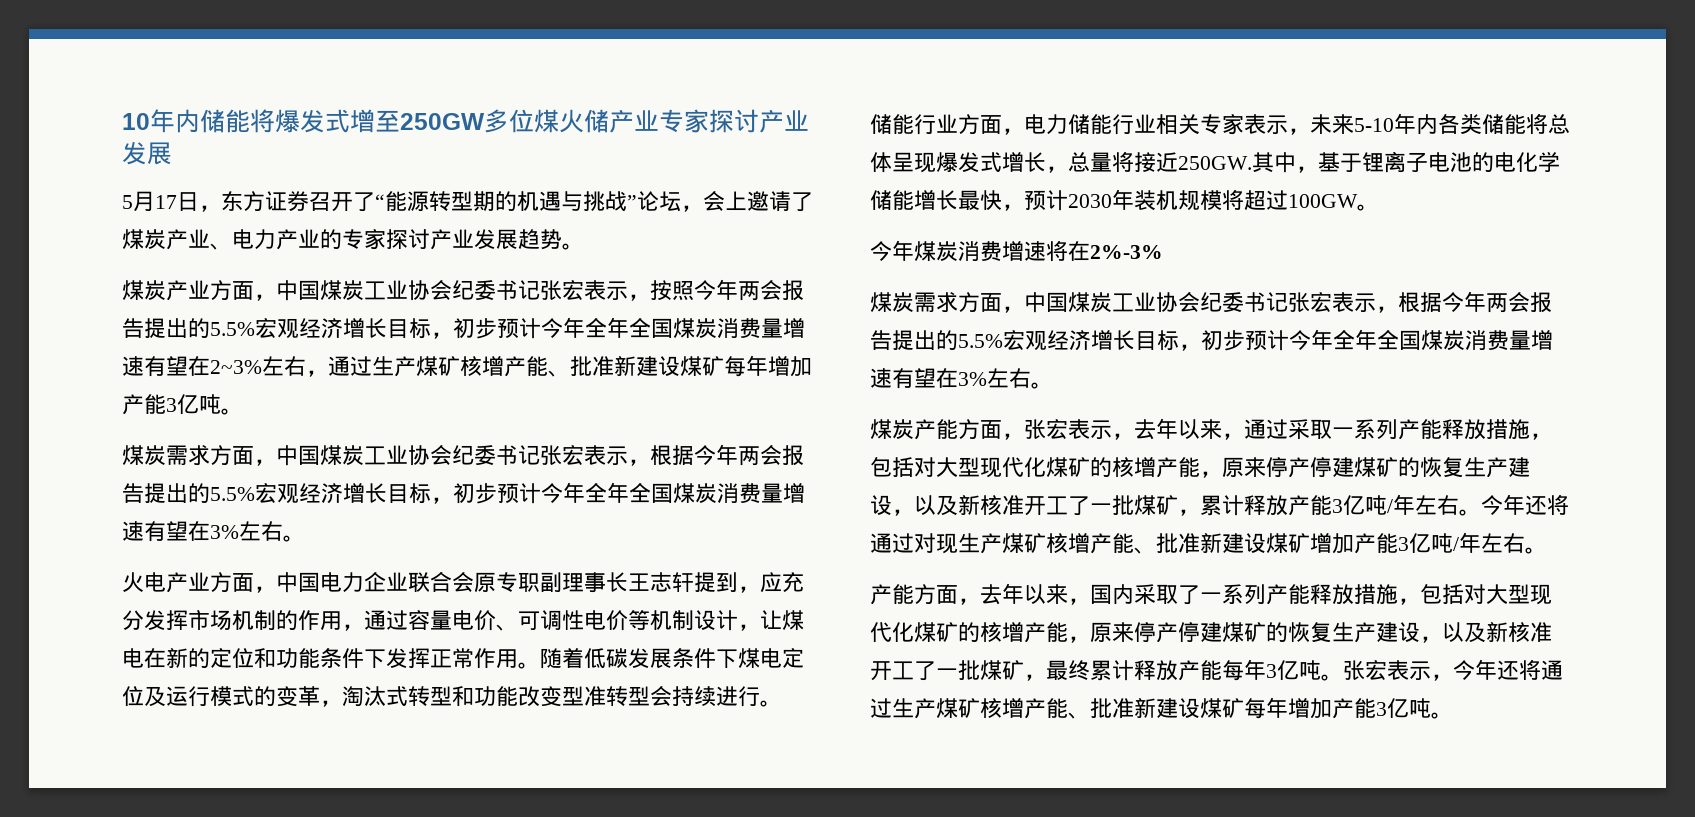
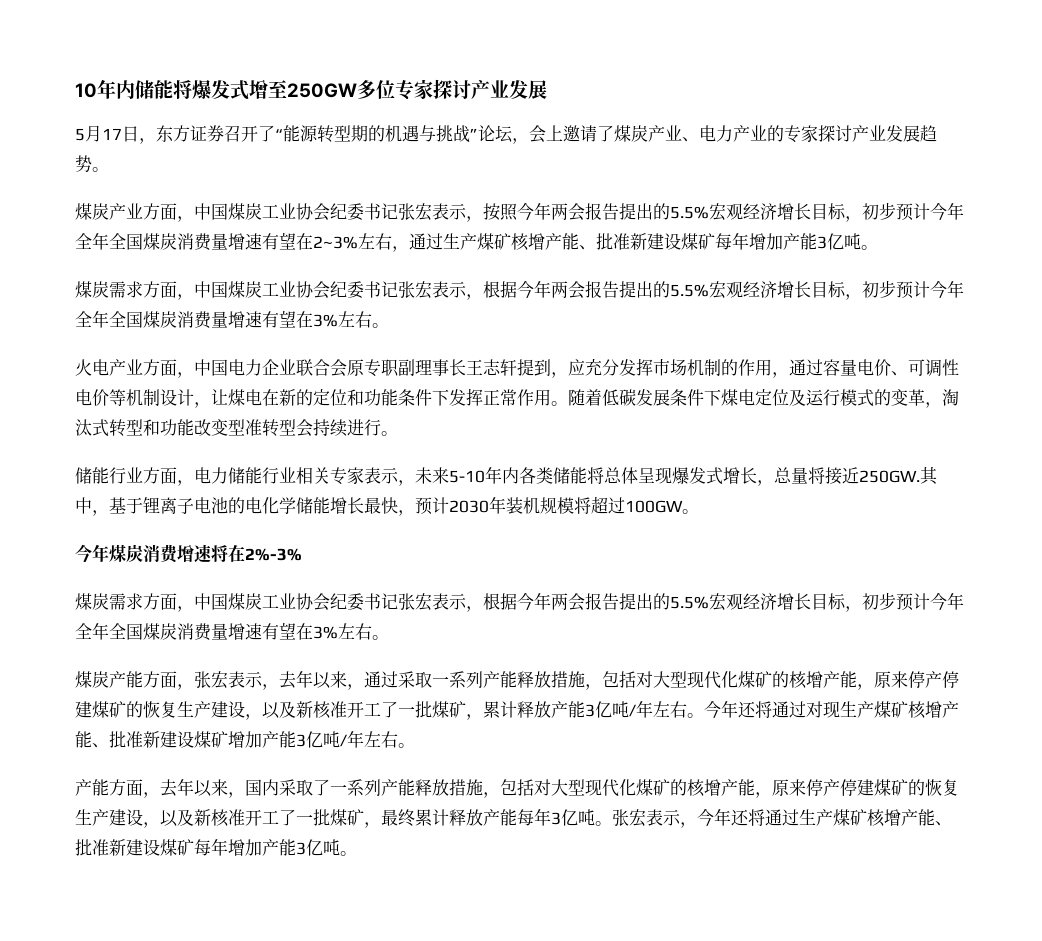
- 10年内储能将爆发式增至250GW多位煤火储产业专家探讨产业发展
+ 10年内储能将爆发式增至250GW多位专家探讨产业发展

